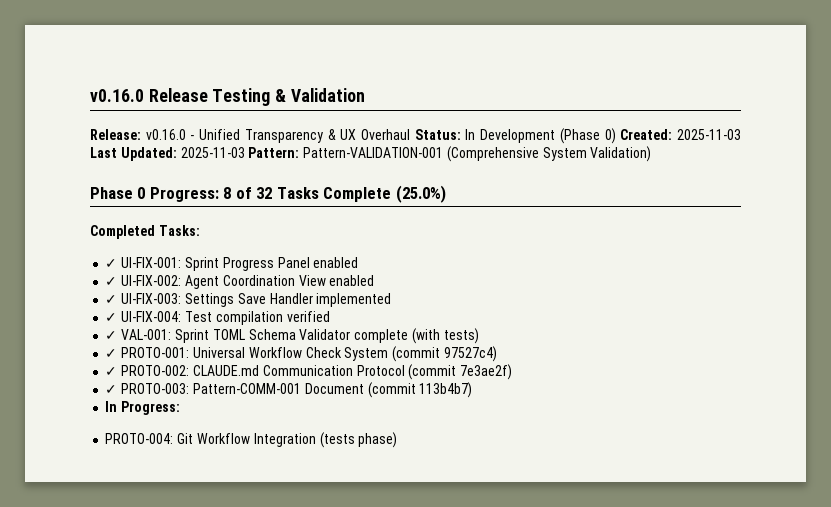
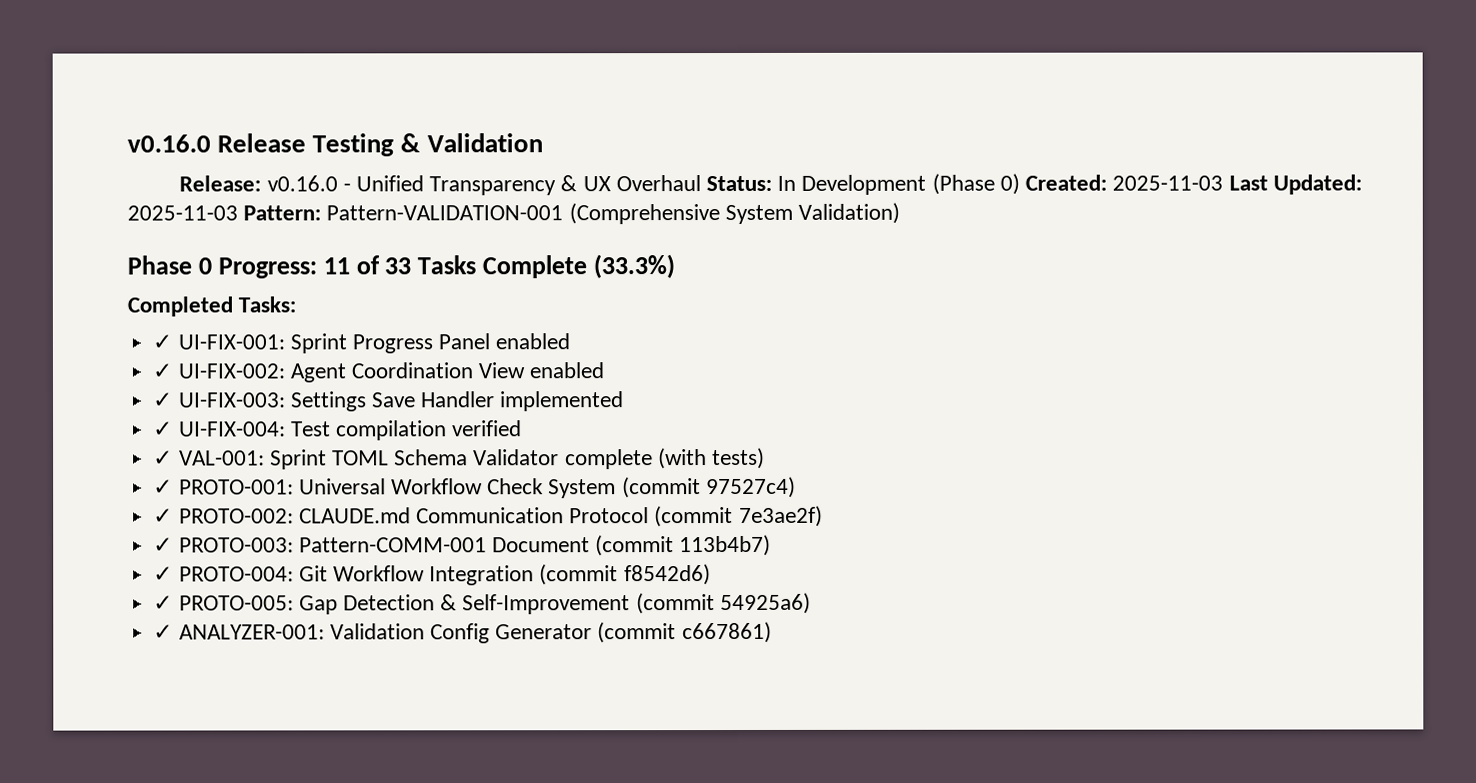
- Phase 0 Progress: 8 of 32 Tasks Complete (25.0%)
+ Phase 0 Progress: 11 of 33 Tasks Complete (33.3%)
- In Progress:
- PROTO-004: Git Workflow Integration (tests phase)
+ ✓ PROTO-004: Git Workflow Integration (commit f8542d6)
+ ✓ PROTO-005: Gap Detection & Self-Improvement (commit 54925a6)
+ ✓ ANALYZER-001: Validation Config Generator (commit c667861)

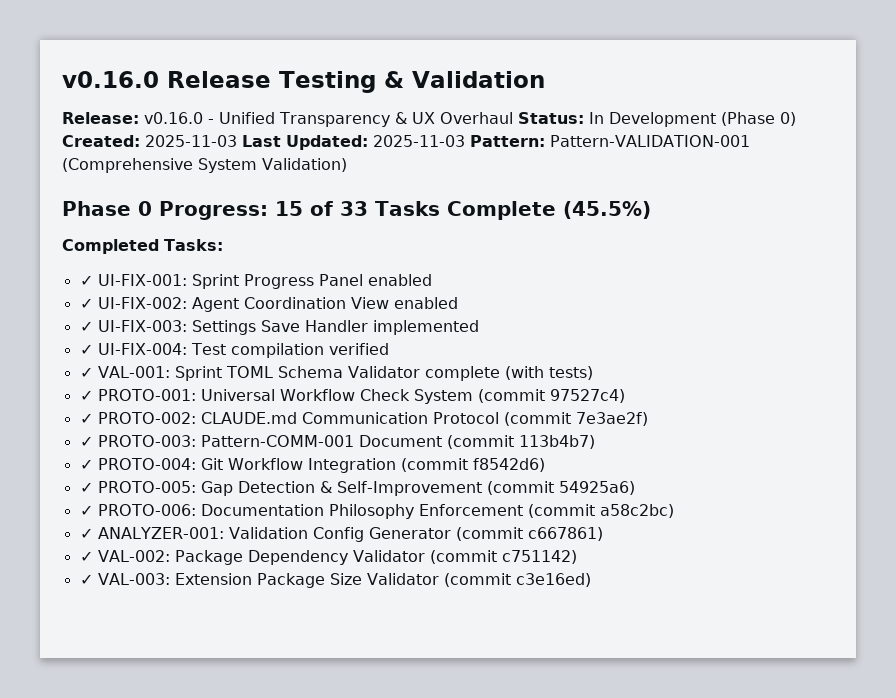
- Phase 0 Progress: 11 of 33 Tasks Complete (33.3%)
+ Phase 0 Progress: 15 of 33 Tasks Complete (45.5%)
+ ✓ PROTO-006: Documentation Philosophy Enforcement (commit a58c2bc)
+ ✓ VAL-002: Package Dependency Validator (commit c751142)
+ ✓ VAL-003: Extension Package Size Validator (commit c3e16ed)

